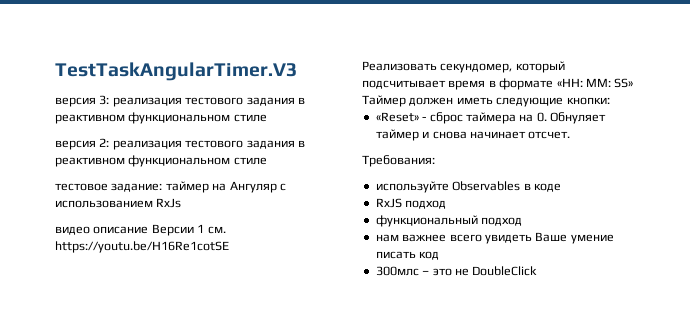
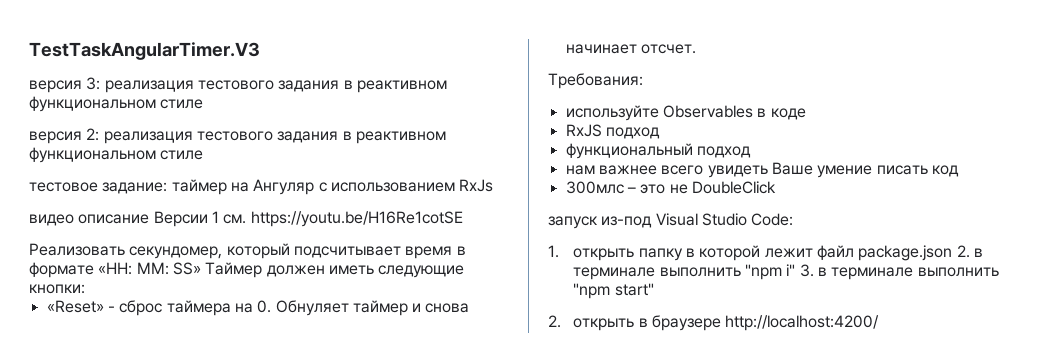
+ запуск из-под Visual Studio Code:
+ 1. открыть папку в которой лежит файл package.json 2. в терминале выполнить "npm i" 3. в терминале выполнить "npm start"
+ 2. открыть в браузере http://localhost:4200/

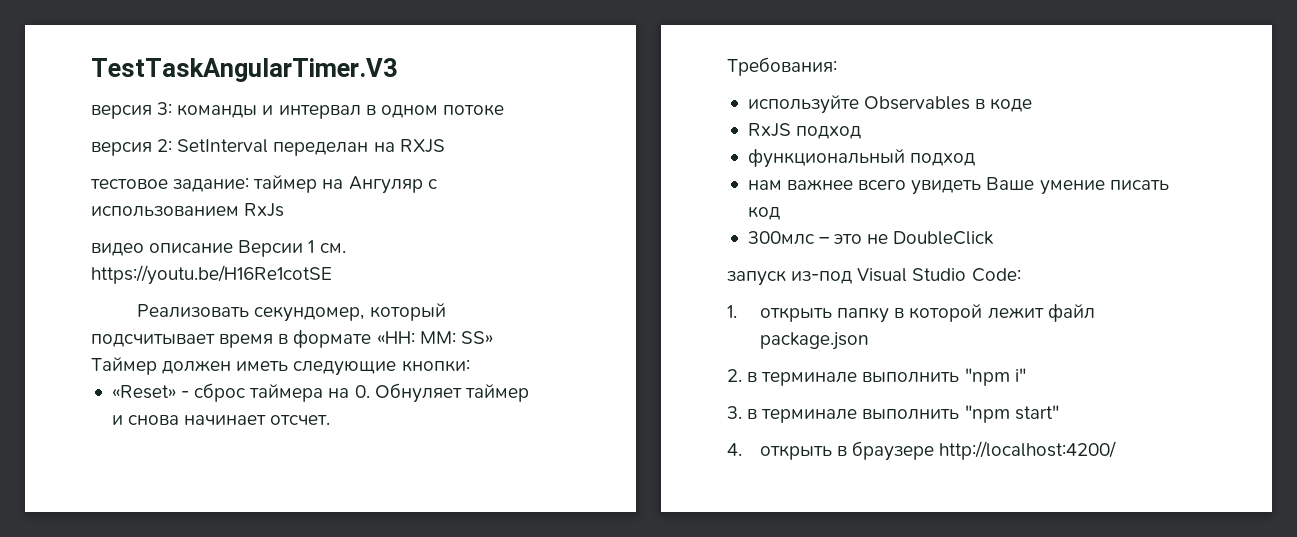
- версия 3: реализация тестового задания в реактивном функциональном стиле
- версия 2: реализация тестового задания в реактивном функциональном стиле
+ версия 3: команды и интервал в одном потоке
+ версия 2: SetInterval переделан на RXJS
- 1. открыть папку в которой лежит файл package.json 2. в терминале выполнить "npm i" 3. в терминале выполнить "npm start"
+ 1. открыть папку в которой лежит файл package.json
+ 2. в терминале выполнить "npm i"
+ 3. в терминале выполнить "npm start"
- 2. открыть в браузере http://localhost:4200/
+ 4. открыть в браузере http://localhost:4200/

